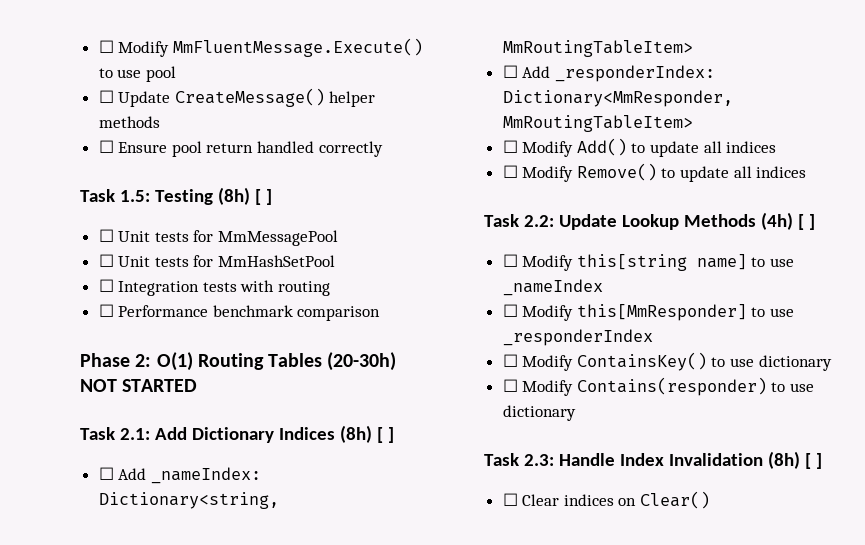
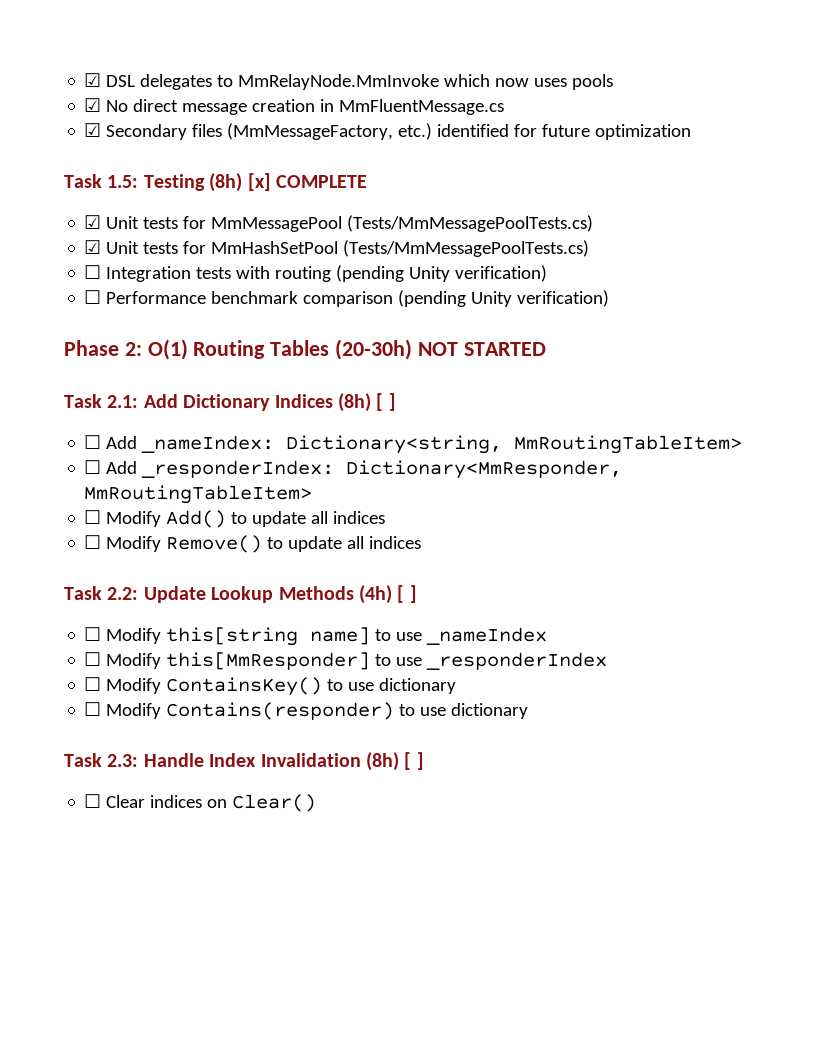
- ☐ Modify MmFluentMessage.Execute() to use pool
- ☐ Update CreateMessage() helper methods
- ☐ Ensure pool return handled correctly
+ ☑ DSL delegates to MmRelayNode.MmInvoke which now uses pools
+ ☑ No direct message creation in MmFluentMessage.cs
+ ☑ Secondary files (MmMessageFactory, etc.) identified for future optimization
- Task 1.5: Testing (8h) [ ]
- ☐ Unit tests for MmMessagePool
- ☐ Unit tests for MmHashSetPool
+ Task 1.5: Testing (8h) [x] COMPLETE
+ ☑ Unit tests for MmMessagePool (Tests/MmMessagePoolTests.cs)
+ ☑ Unit tests for MmHashSetPool (Tests/MmMessagePoolTests.cs)
- ☐ Integration tests with routing
+ ☐ Integration tests with routing (pending Unity verification)
- ☐ Performance benchmark comparison
+ ☐ Performance benchmark comparison (pending Unity verification)

